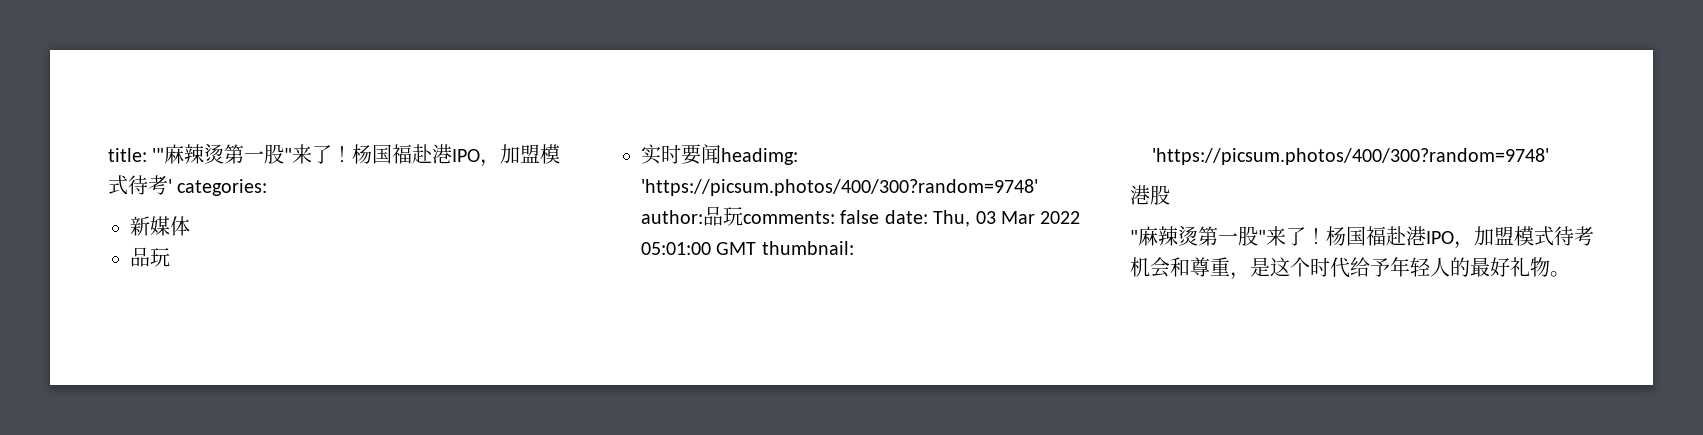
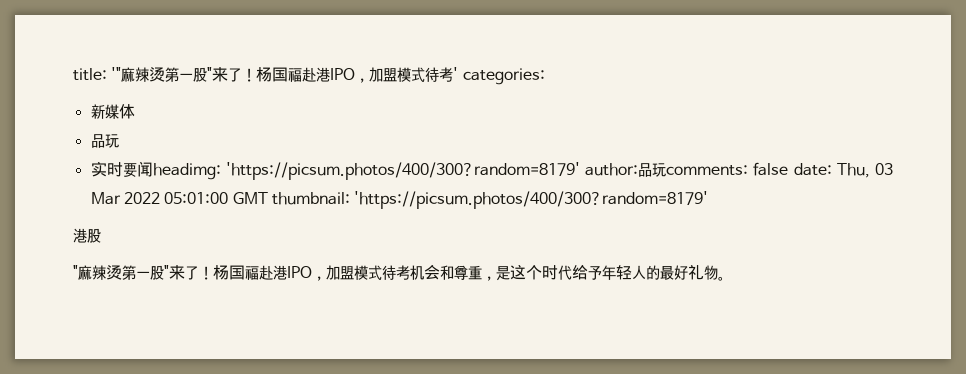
- 实时要闻headimg: 'https://picsum.photos/400/300?random=9748' author:品玩comments: false date: Thu, 03 Mar 2022 05:01:00 GMT thumbnail: 'https://picsum.photos/400/300?random=9748'
+ 实时要闻headimg: 'https://picsum.photos/400/300?random=8179' author:品玩comments: false date: Thu, 03 Mar 2022 05:01:00 GMT thumbnail: 'https://picsum.photos/400/300?random=8179'

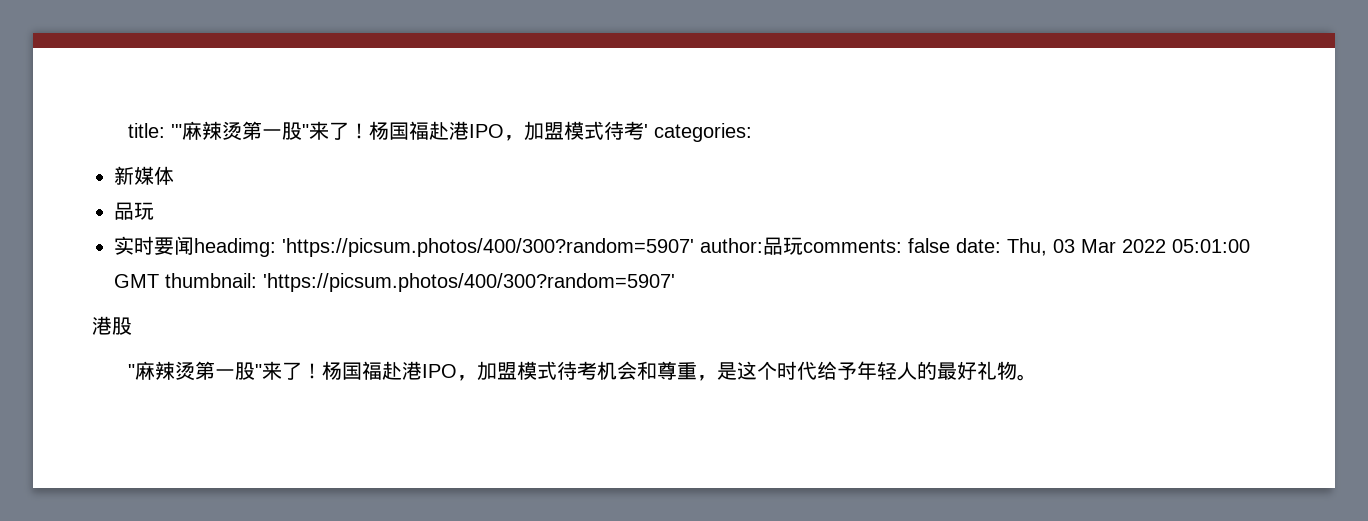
- 实时要闻headimg: 'https://picsum.photos/400/300?random=8179' author:品玩comments: false date: Thu, 03 Mar 2022 05:01:00 GMT thumbnail: 'https://picsum.photos/400/300?random=8179'
+ 实时要闻headimg: 'https://picsum.photos/400/300?random=5907' author:品玩comments: false date: Thu, 03 Mar 2022 05:01:00 GMT thumbnail: 'https://picsum.photos/400/300?random=5907'

